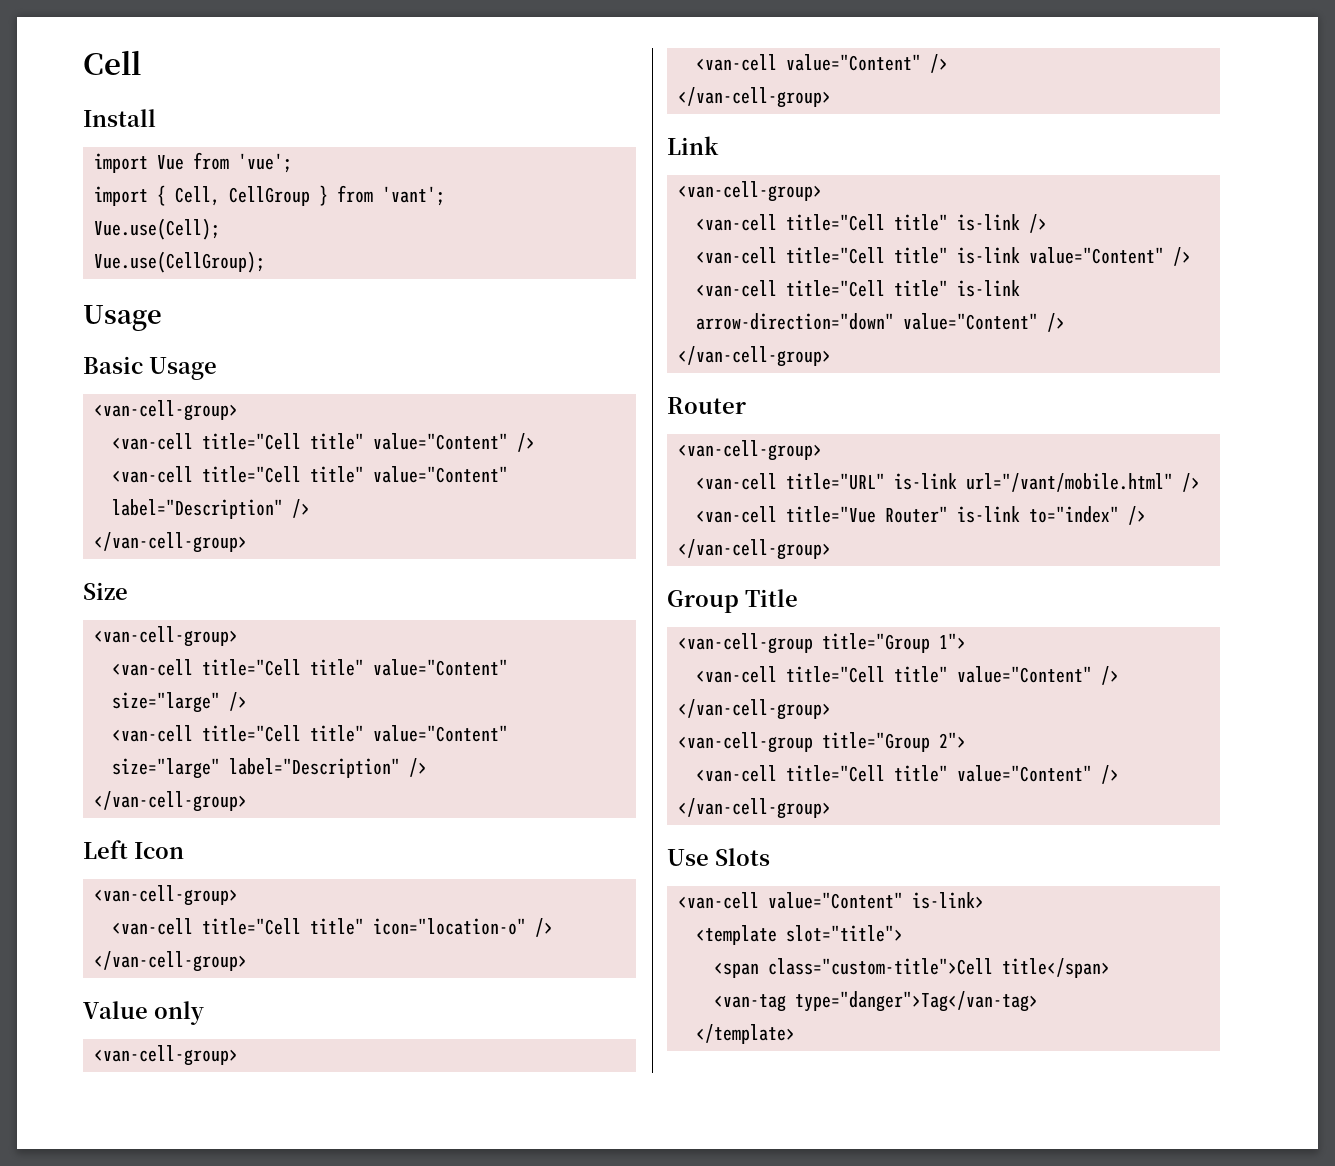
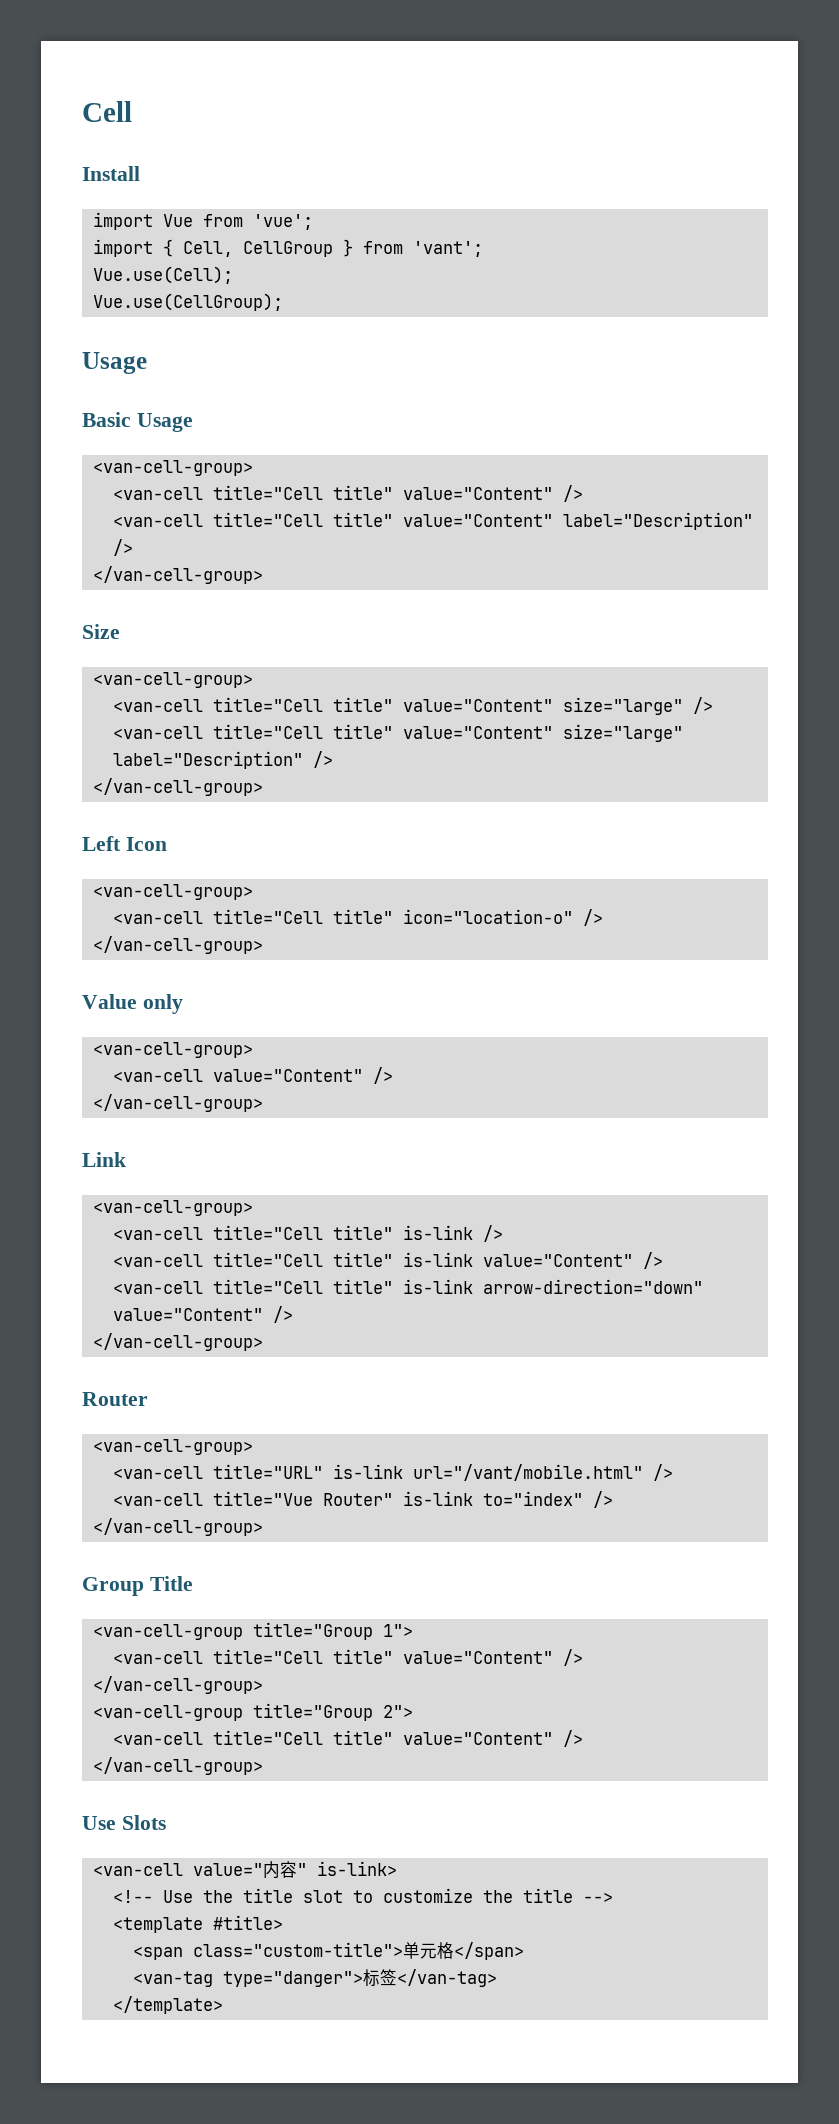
- <van-cell value="Content" is-link>
+ <van-cell value="内容" is-link>
+ <!-- Use the title slot to customize the title -->
- <template slot="title">
+ <template #title>
- <span class="custom-title">Cell title</span>
- <van-tag type="danger">Tag</van-tag>
+ <span class="custom-title">单元格</span>
+ <van-tag type="danger">标签</van-tag>

